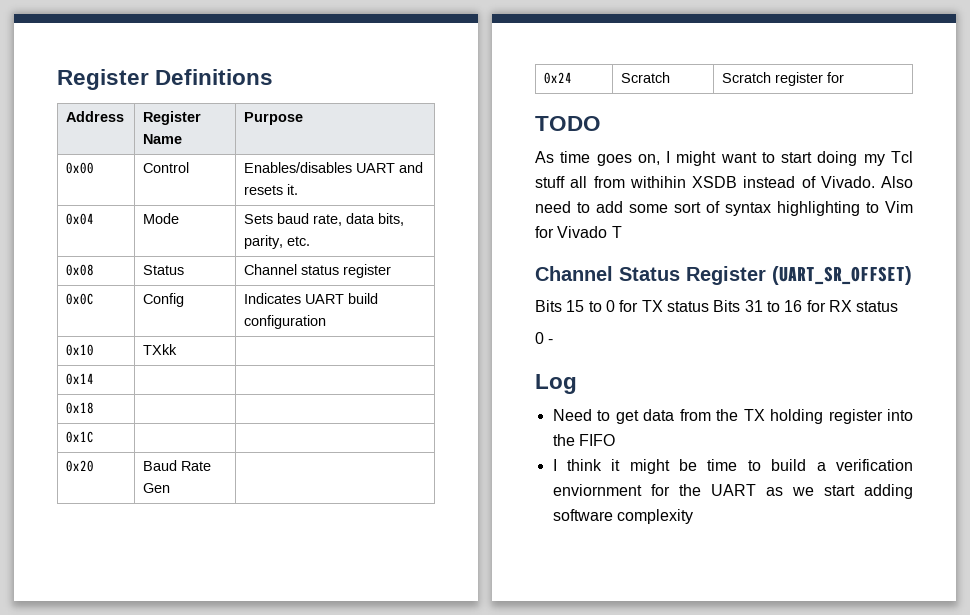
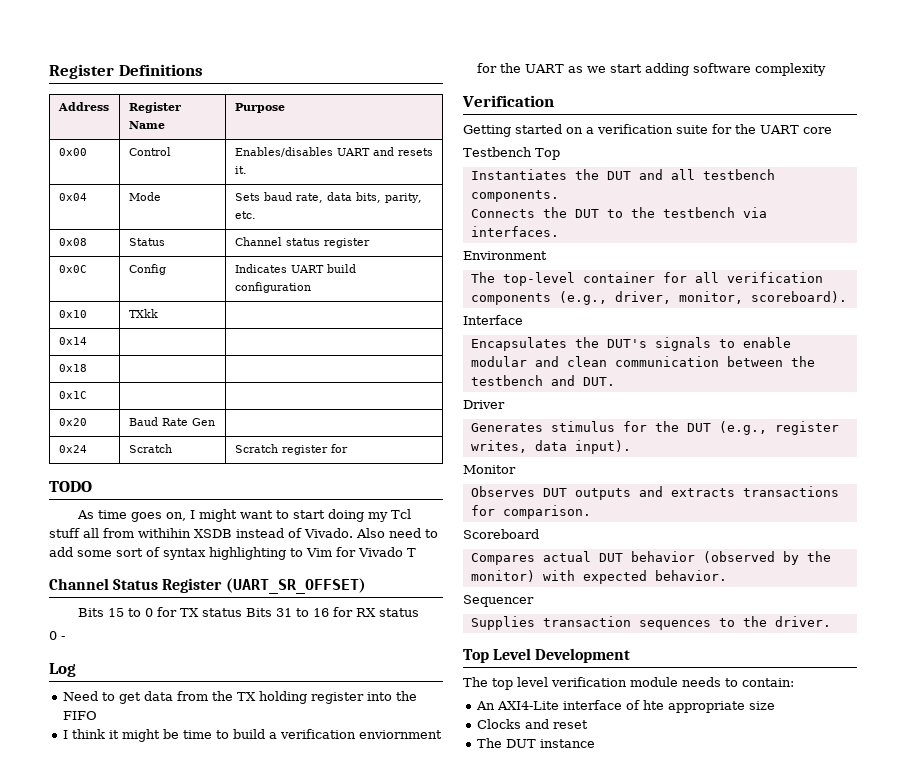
+ Verification
+ Getting started on a verification suite for the UART core
+ Testbench Top
+ Instantiates the DUT and all testbench components.
+ Connects the DUT to the testbench via interfaces.
+ Environment
+ The top-level container for all verification components (e.g., driver, monitor, scoreboard).
+ Interface
+ Encapsulates the DUT's signals to enable modular and clean communication between the testbench and DUT.
+ Driver
+ Generates stimulus for the DUT (e.g., register writes, data input).
+ Monitor
+ Observes DUT outputs and extracts transactions for comparison.
+ Scoreboard
+ Compares actual DUT behavior (observed by the monitor) with expected behavior.
+ Sequencer
+ Supplies transaction sequences to the driver.
+ Top Level Development
+ The top level verification module needs to contain:
+ An AXI4-Lite interface of hte appropriate size
+ Clocks and reset
+ The DUT instance

